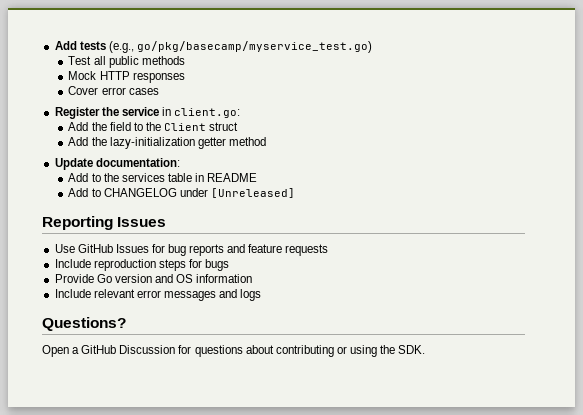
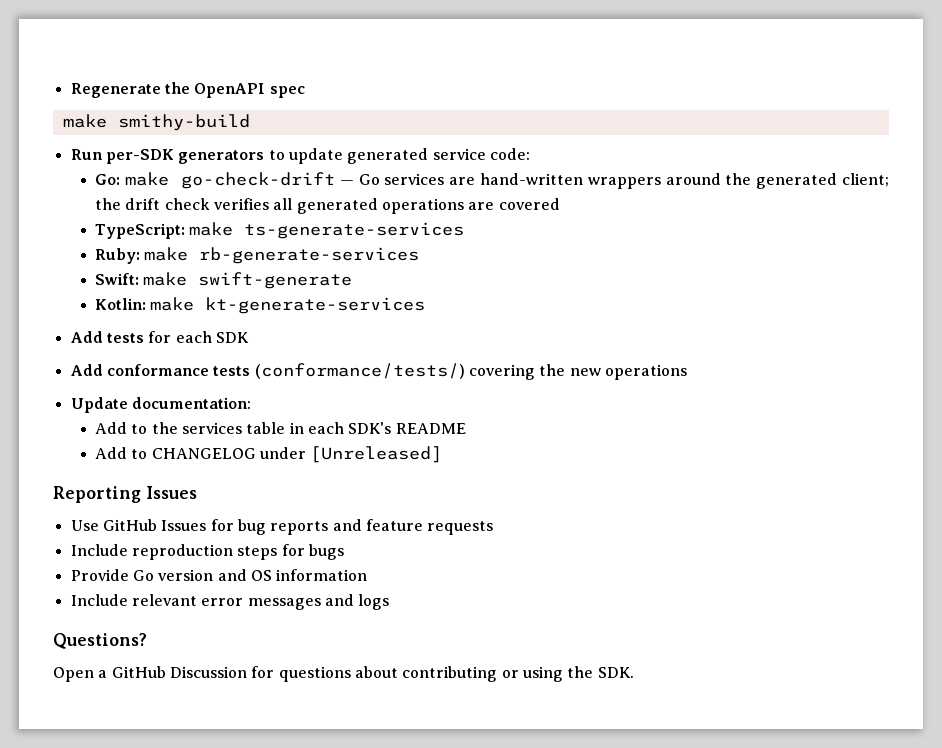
- Add tests (e.g., go/pkg/basecamp/myservice_test.go)
- Test all public methods
- Mock HTTP responses
- Cover error cases
- Register the service in client.go:
- Add the field to the Client struct
- Add the lazy-initialization getter method
+ Regenerate the OpenAPI spec
+ make smithy-build
+ Run per-SDK generators to update generated service code:
+ Go: make go-check-drift — Go services are hand-written wrappers around the generated client; the drift check verifies all generated operations are covered
+ TypeScript: make ts-generate-services
+ Ruby: make rb-generate-services
+ Swift: make swift-generate
+ Kotlin: make kt-generate-services
+ Add tests for each SDK
+ Add conformance tests (conformance/tests/) covering the new operations
- Add to the services table in README
+ Add to the services table in each SDK's README

